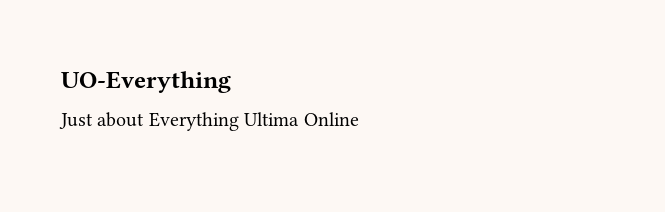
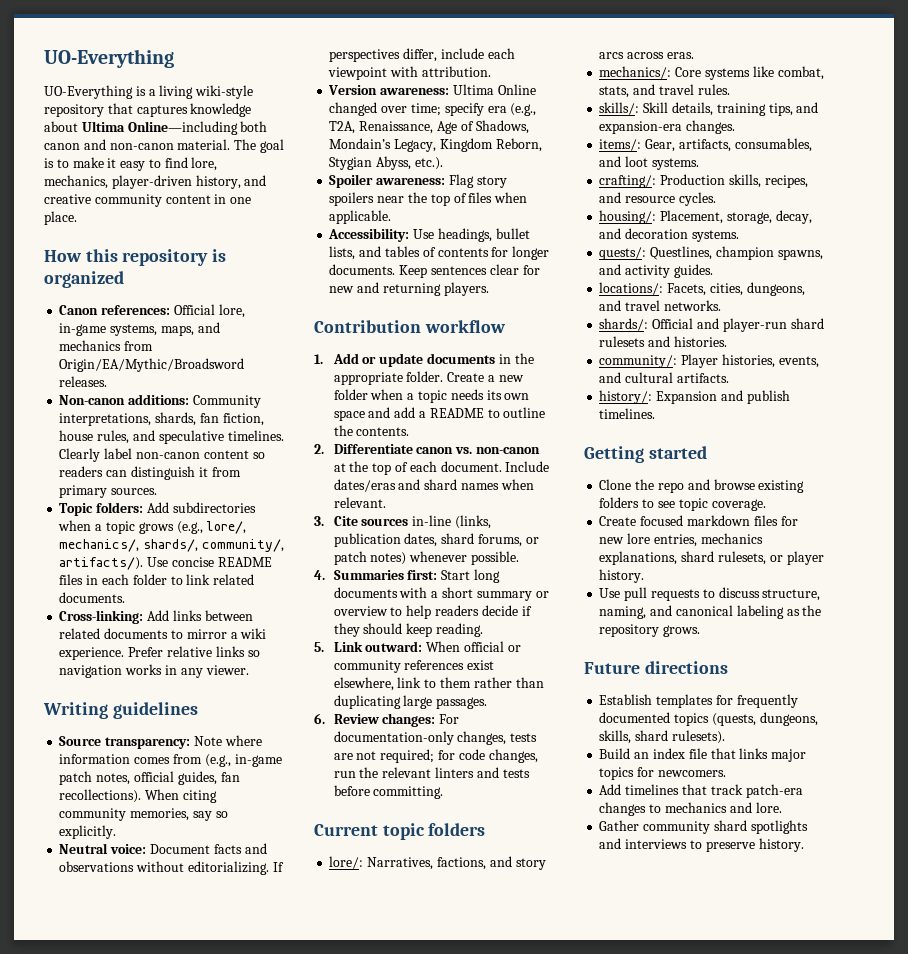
- Just about Everything Ultima Online
+ UO-Everything is a living wiki-style repository that captures knowledge about Ultima Online—including both canon and non-canon material. The goal is to make it easy to find lore, mechanics, player-driven history, and creative community content in one place.
+ How this repository is organized
+ Canon references: Official lore, in-game systems, maps, and mechanics from Origin/EA/Mythic/Broadsword releases.
+ Non-canon additions: Community interpretations, shards, fan fiction, house rules, and speculative timelines. Clearly label non-canon content so readers can distinguish it from primary sources.
+ Topic folders: Add subdirectories when a topic grows (e.g., lore/, mechanics/, shards/, community/, artifacts/). Use concise README files in each folder to link related documents.
+ Cross-linking: Add links between related documents to mirror a wiki experience. Prefer relative links so navigation works in any viewer.
+ Writing guidelines
+ Source transparency: Note where information comes from (e.g., in-game patch notes, official guides, fan recollections). When citing community memories, say so explicitly.
+ Neutral voice: Document facts and observations without editorializing. If perspectives differ, include each viewpoint with attribution.
+ Version awareness: Ultima Online changed over time; specify era (e.g., T2A, Renaissance, Age of Shadows, Mondain’s Legacy, Kingdom Reborn, Stygian Abyss, etc.).
+ Spoiler awareness: Flag story spoilers near the top of files when applicable.
+ Accessibility: Use headings, bullet lists, and tables of contents for longer documents. Keep sentences clear for new and returning players.
+ Contribution workflow
+ 1. Add or update documents in the appropriate folder. Create a new folder when a topic needs its own space and add a README to outline the contents.
+ 2. Differentiate canon vs. non-canon at the top of each document. Include dates/eras and shard names when relevant.
+ 3. Cite sources in-line (links, publication dates, shard forums, or patch notes) whenever possible.
+ 4. Summaries first: Start long documents with a short summary or overview to help readers decide if they should keep reading.
+ 5. Link outward: When official or community references exist elsewhere, link to them rather than duplicating large passages.
+ 6. Review changes: For documentation-only changes, tests are not required; for code changes, run the relevant linters and tests before committing.
+ Current topic folders
+ lore/: Narratives, factions, and story arcs across eras.
+ mechanics/: Core systems like combat, stats, and travel rules.
+ skills/: Skill details, training tips, and expansion-era changes.
+ items/: Gear, artifacts, consumables, and loot systems.
+ crafting/: Production skills, recipes, and resource cycles.
+ housing/: Placement, storage, decay, and decoration systems.
+ quests/: Questlines, champion spawns, and activity guides.
+ locations/: Facets, cities, dungeons, and travel networks.
+ shards/: Official and player-run shard rulesets and histories.
+ community/: Player histories, events, and cultural artifacts.
+ history/: Expansion and publish timelines.
+ Getting started
+ Clone the repo and browse existing folders to see topic coverage.
+ Create focused markdown files for new lore entries, mechanics explanations, shard rulesets, or player history.
+ Use pull requests to discuss structure, naming, and canonical labeling as the repository grows.
+ Future directions
+ Establish templates for frequently documented topics (quests, dungeons, skills, shard rulesets).
+ Build an index file that links major topics for newcomers.
+ Add timelines that track patch-era changes to mechanics and lore.
+ Gather community shard spotlights and interviews to preserve history.

